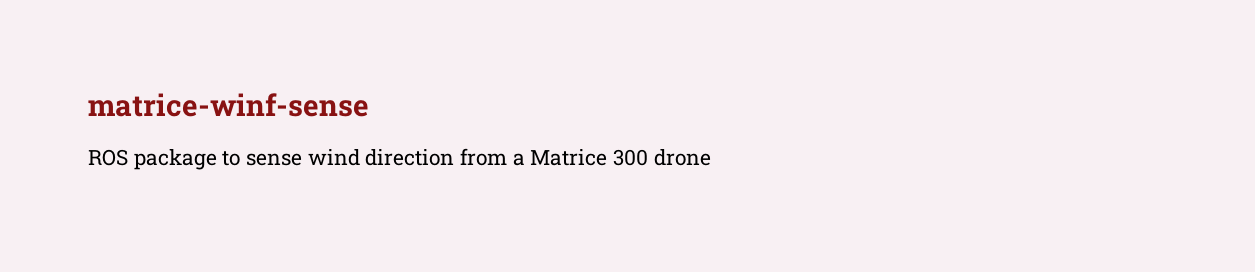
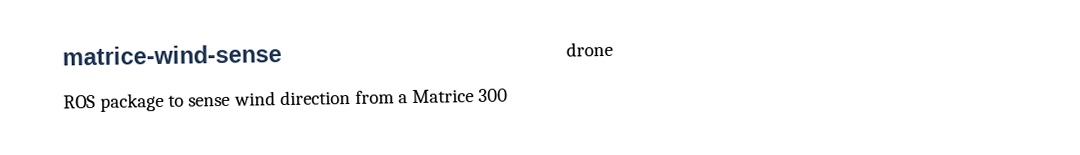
- matrice-winf-sense
+ matrice-wind-sense

